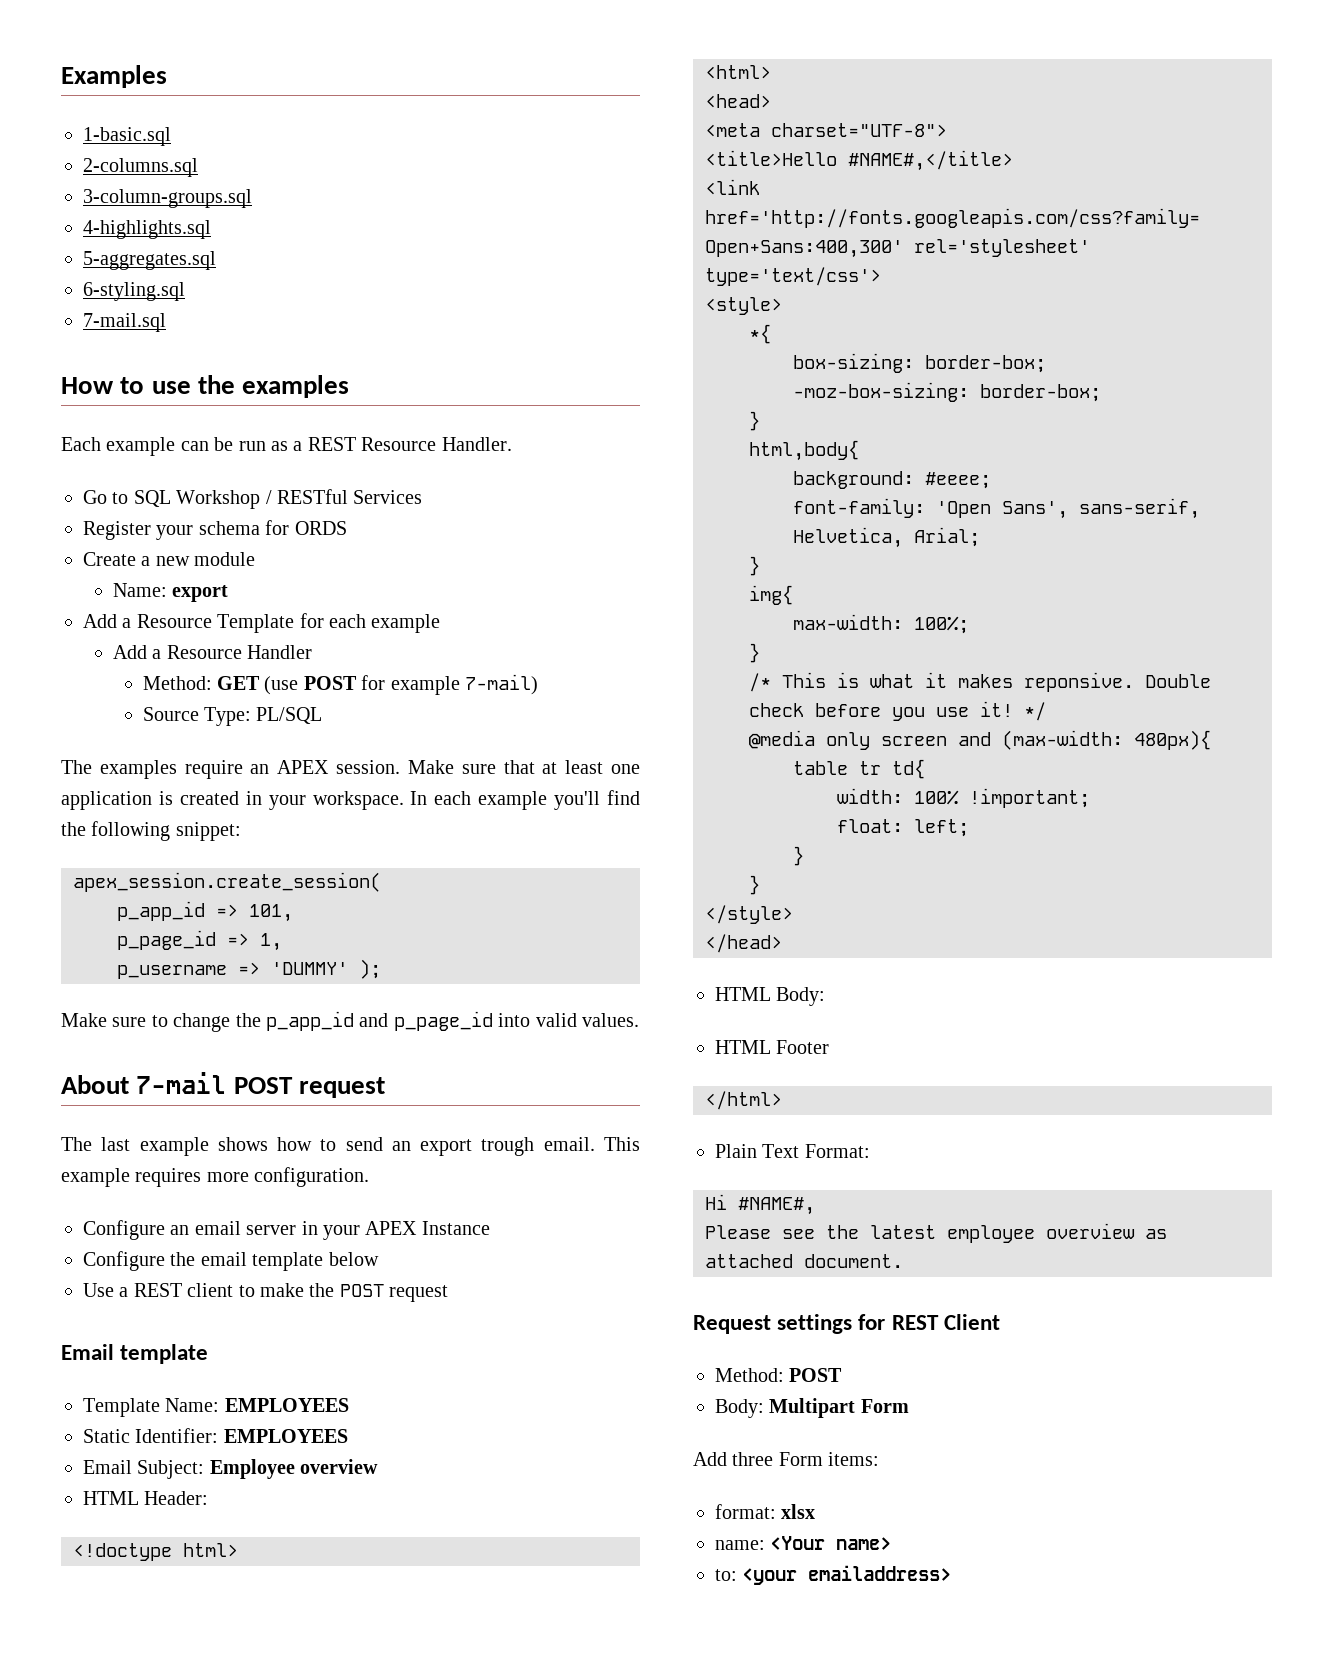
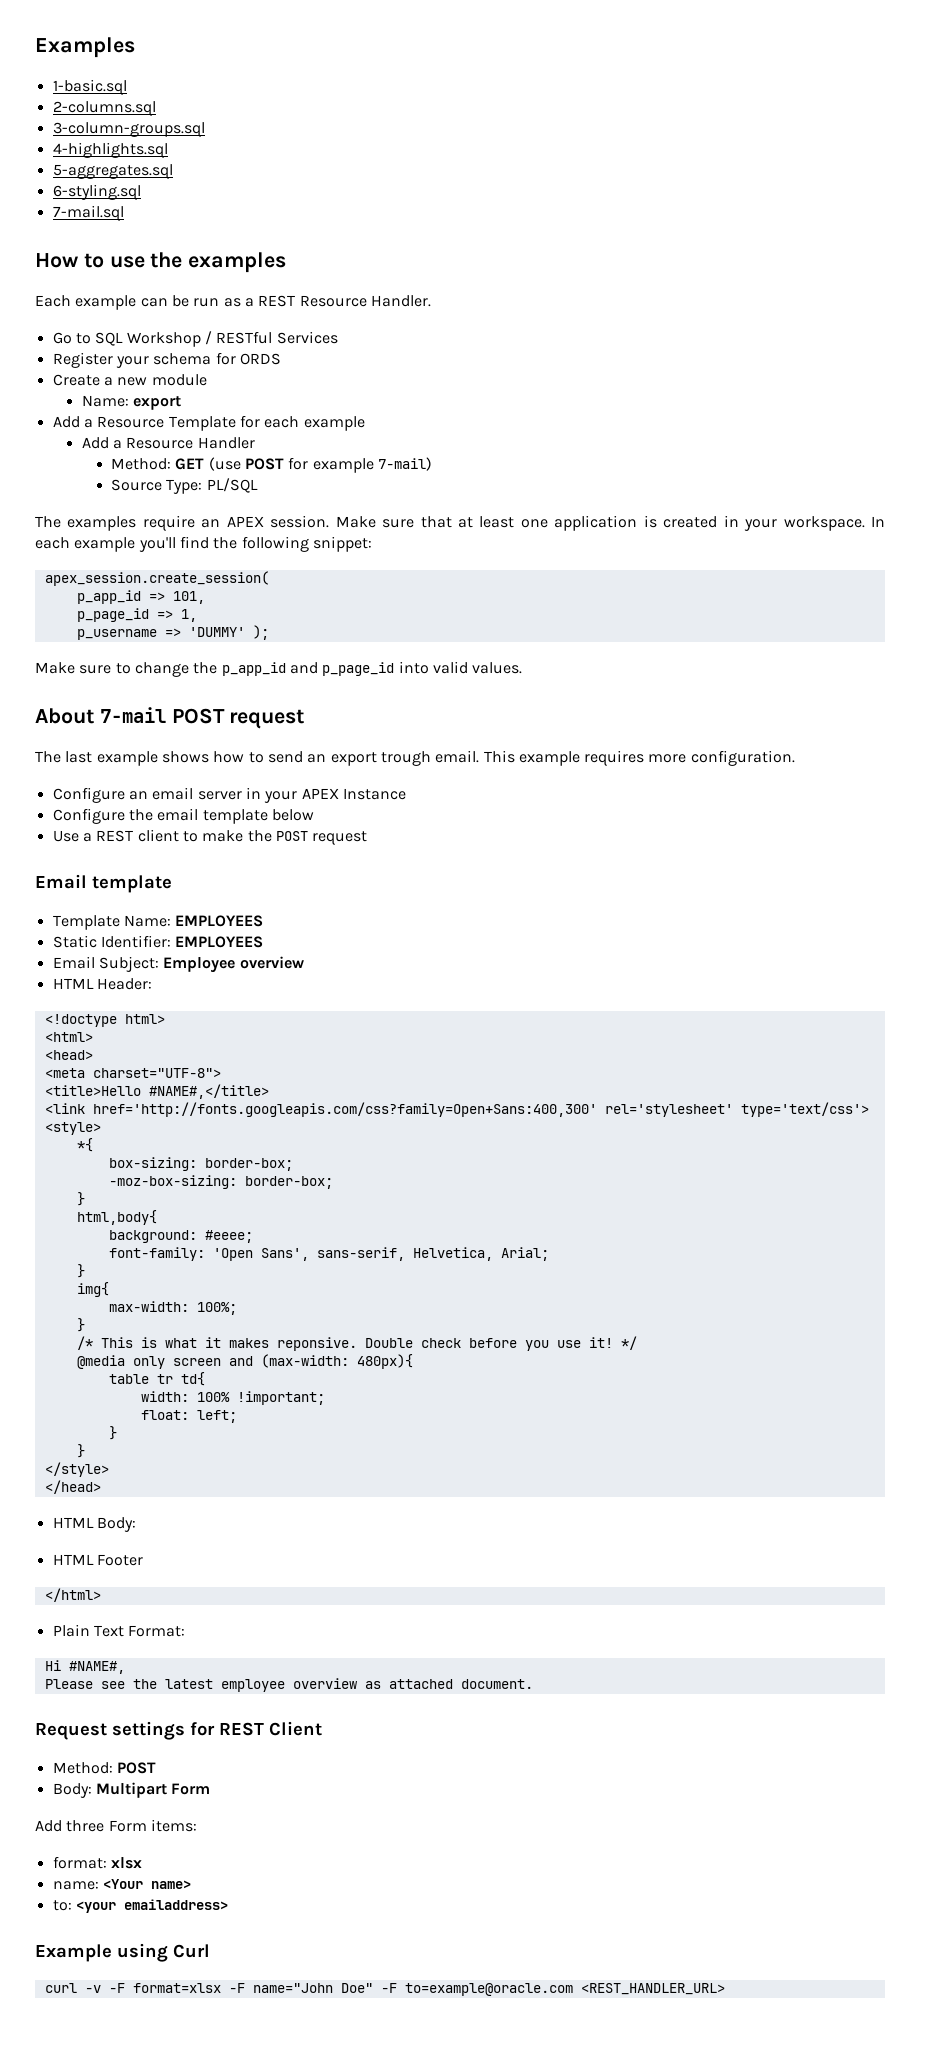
+ Example using Curl
+ curl -v -F format=xlsx -F name="John Doe" -F to=example@oracle.com <REST_HANDLER_URL>

